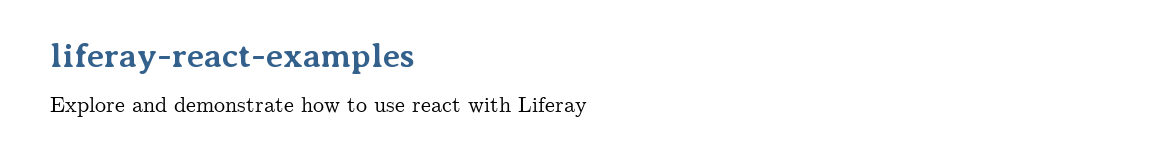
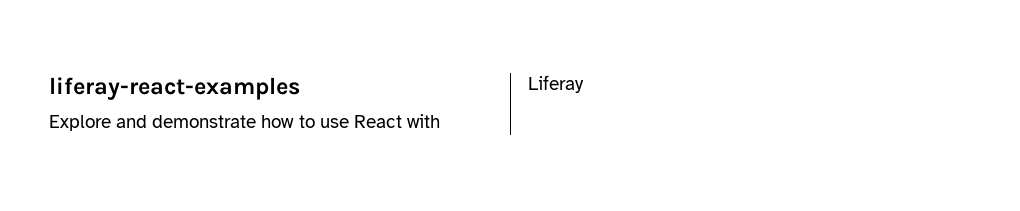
- Explore and demonstrate how to use react with Liferay
+ Explore and demonstrate how to use React with Liferay

